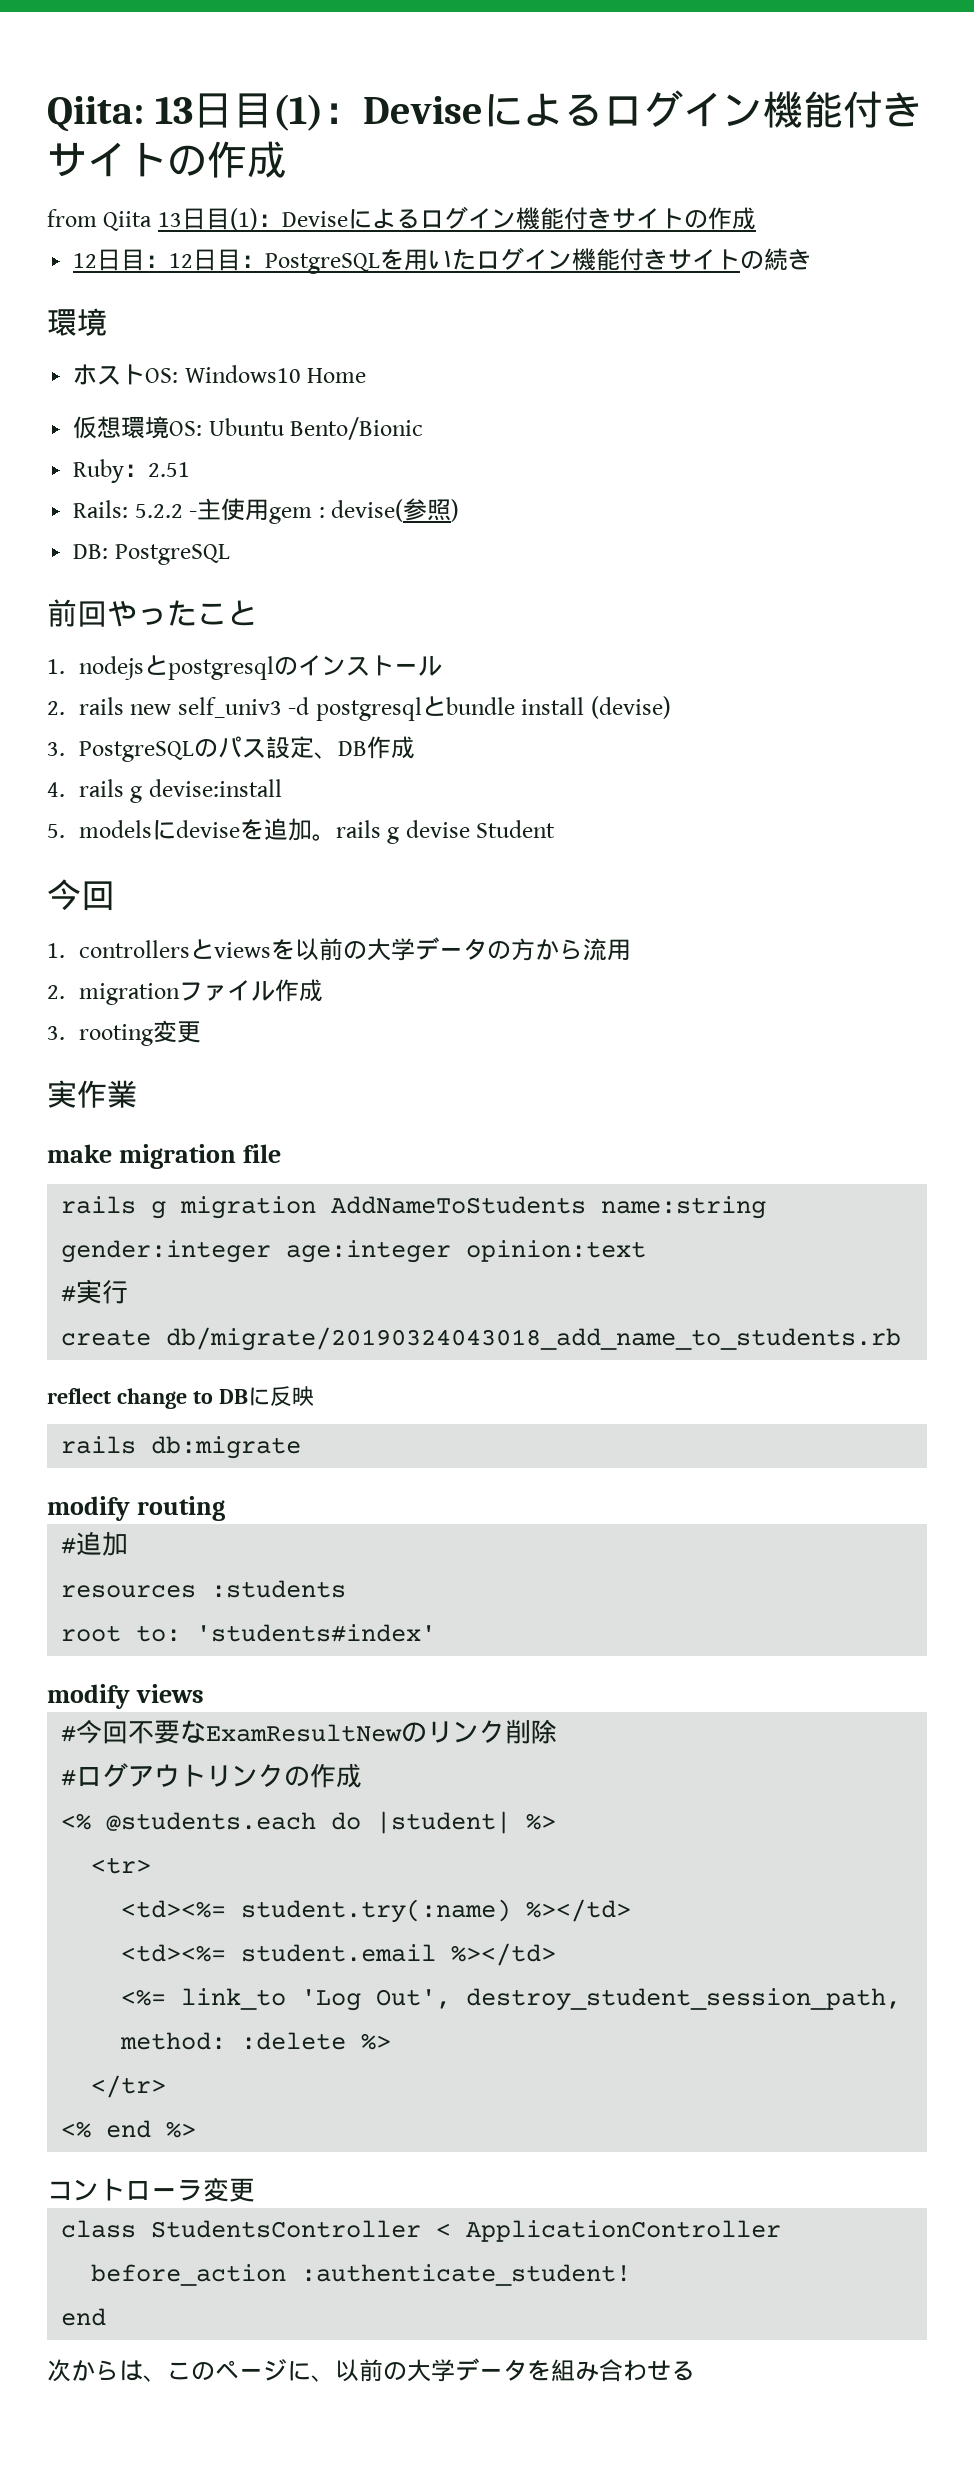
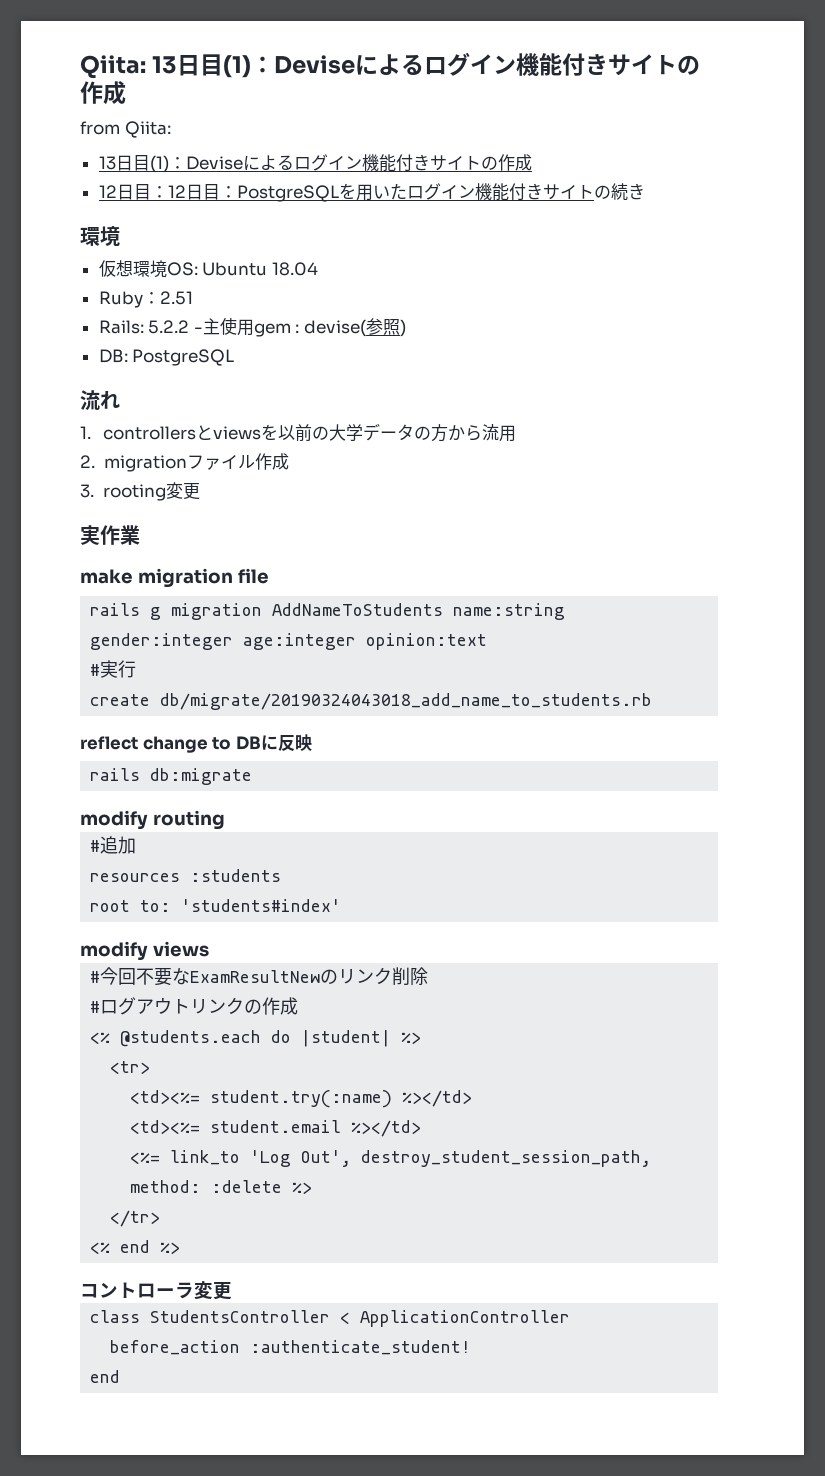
- from Qiita 13日目(1)：Deviseによるログイン機能付きサイトの作成
+ from Qiita:
+ 13日目(1)：Deviseによるログイン機能付きサイトの作成
- ホストOS: Windows10 Home
- 仮想環境OS: Ubuntu Bento/Bionic
+ 仮想環境OS: Ubuntu 18.04
- 前回やったこと
- 1. nodejsとpostgresqlのインストール
- 2. rails new self_univ3 -d postgresqlとbundle install (devise)
- 3. PostgreSQLのパス設定、DB作成
- 4. rails g devise:install
- 5. modelsにdeviseを追加。rails g devise Student
- 今回
+ 流れ
- 次からは、このページに、以前の大学データを組み合わせる

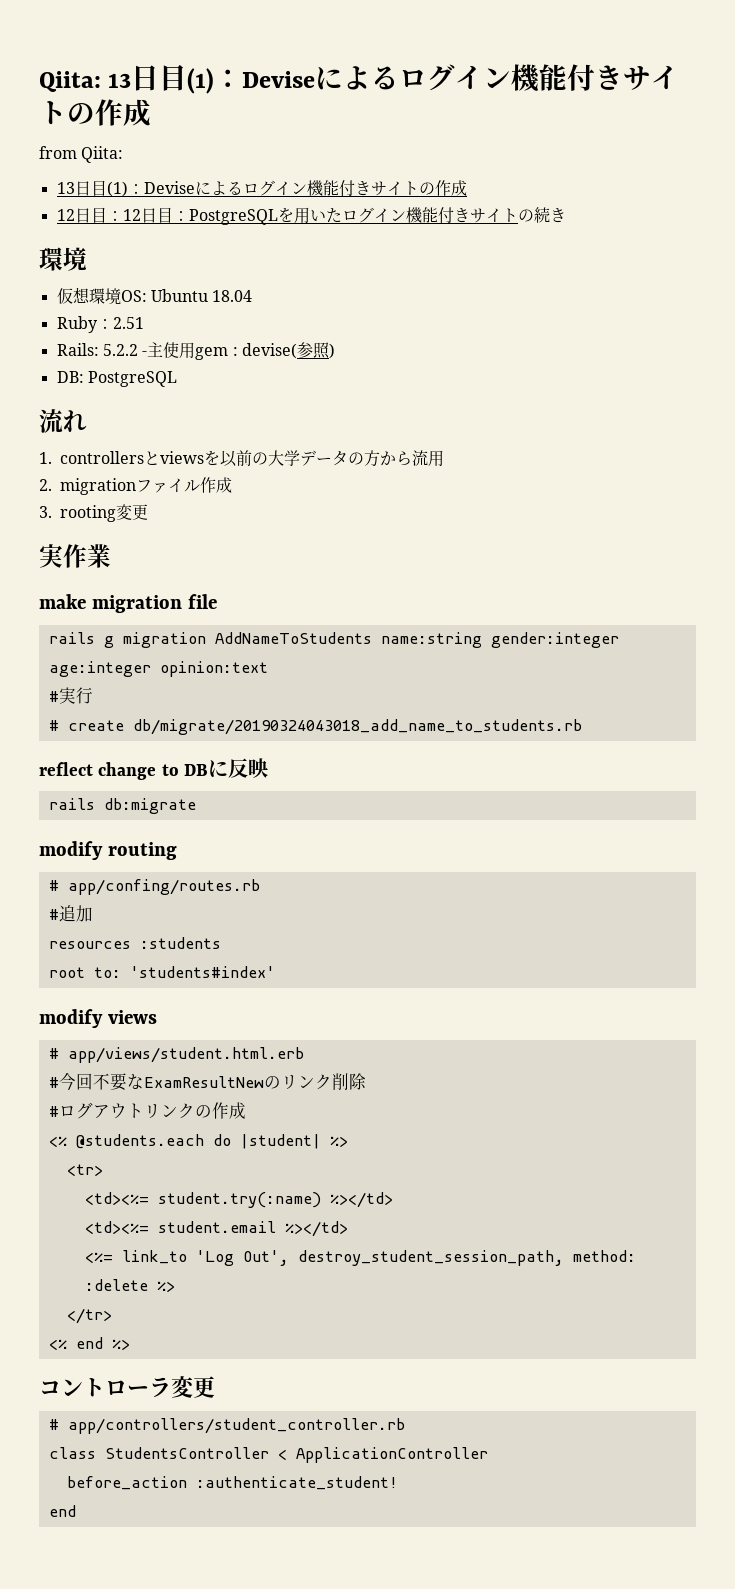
- create db/migrate/20190324043018_add_name_to_students.rb
+ # create db/migrate/20190324043018_add_name_to_students.rb
+ # app/confing/routes.rb
+ # app/views/student.html.erb
+ # app/controllers/student_controller.rb

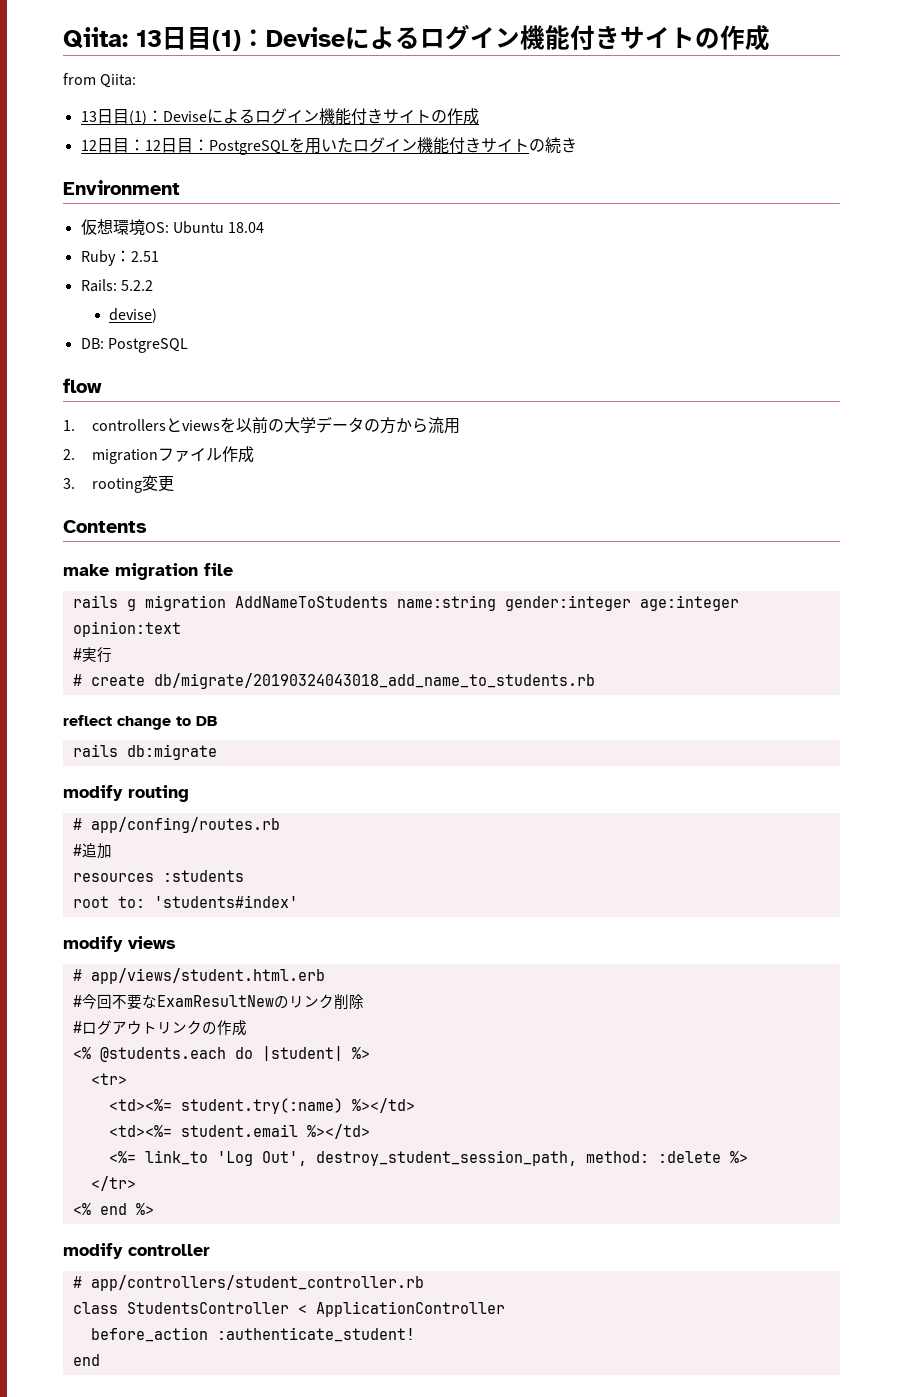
  12日目：12日目：PostgreSQLを用いたログイン機能付きサイトの続き
- 環境
+ Environment
- Rails: 5.2.2 -主使用gem : devise(参照)
+ Rails: 5.2.2
+ devise)
- 流れ
+ flow
- 実作業
+ Contents
- reflect change to DBに反映
+ reflect change to DB
- コントローラ変更
+ modify controller

